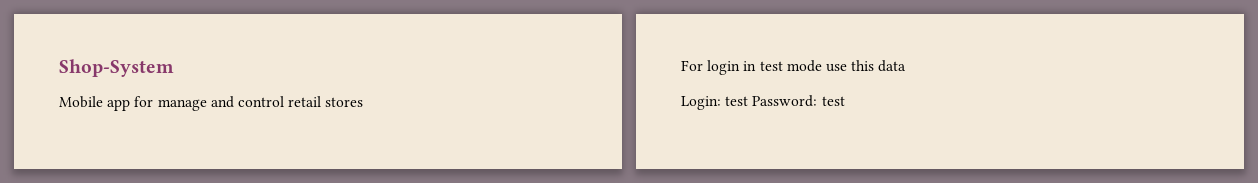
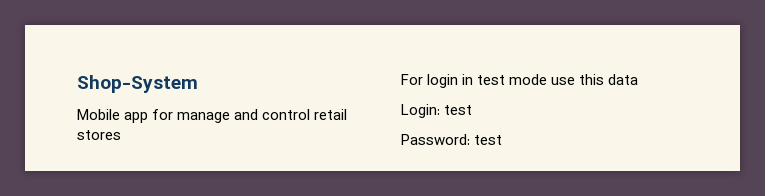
- Login: test Password: test
+ Login: test
+ Password: test

